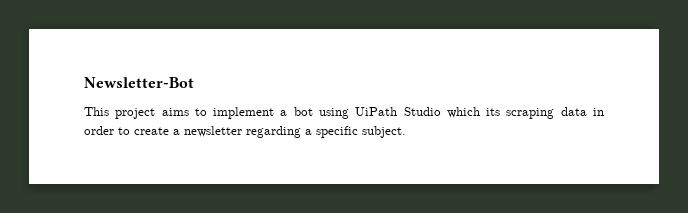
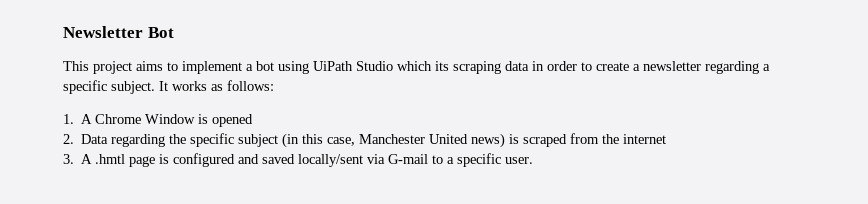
- Newsletter-Bot
+ Newsletter Bot
+ It works as follows:
+ 1. A Chrome Window is opened
+ 2. Data regarding the specific subject (in this case, Manchester United news) is scraped from the internet
+ 3. A .hmtl page is configured and saved locally/sent via G-mail to a specific user.

